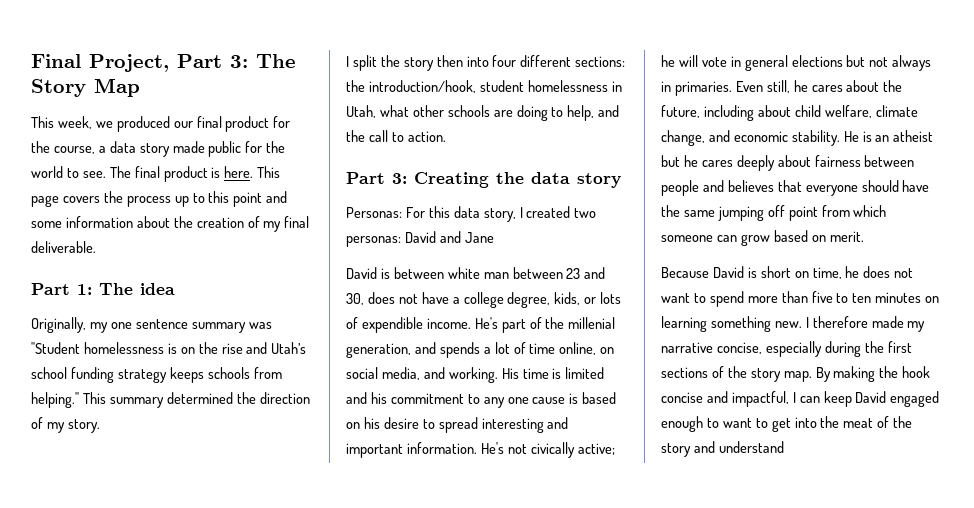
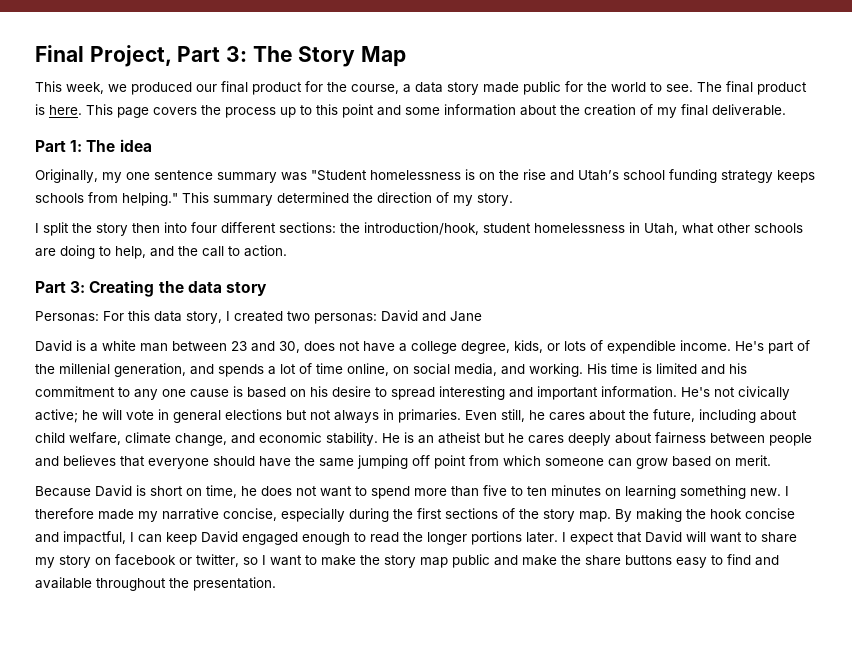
- David is between white man between 23 and 30, does not have a college degree, kids, or lots of expendible income.
+ David is a white man between 23 and 30, does not have a college degree, kids, or lots of expendible income.
- By making the hook concise and impactful, I can keep David engaged enough to want to get into the meat of the story and understand
+ By making the hook concise and impactful, I can keep David engaged enough to read the longer portions later. I expect that David will want to share my story on facebook or twitter, so I want to make the story map public and make the share buttons easy to find and available throughout the presentation.

